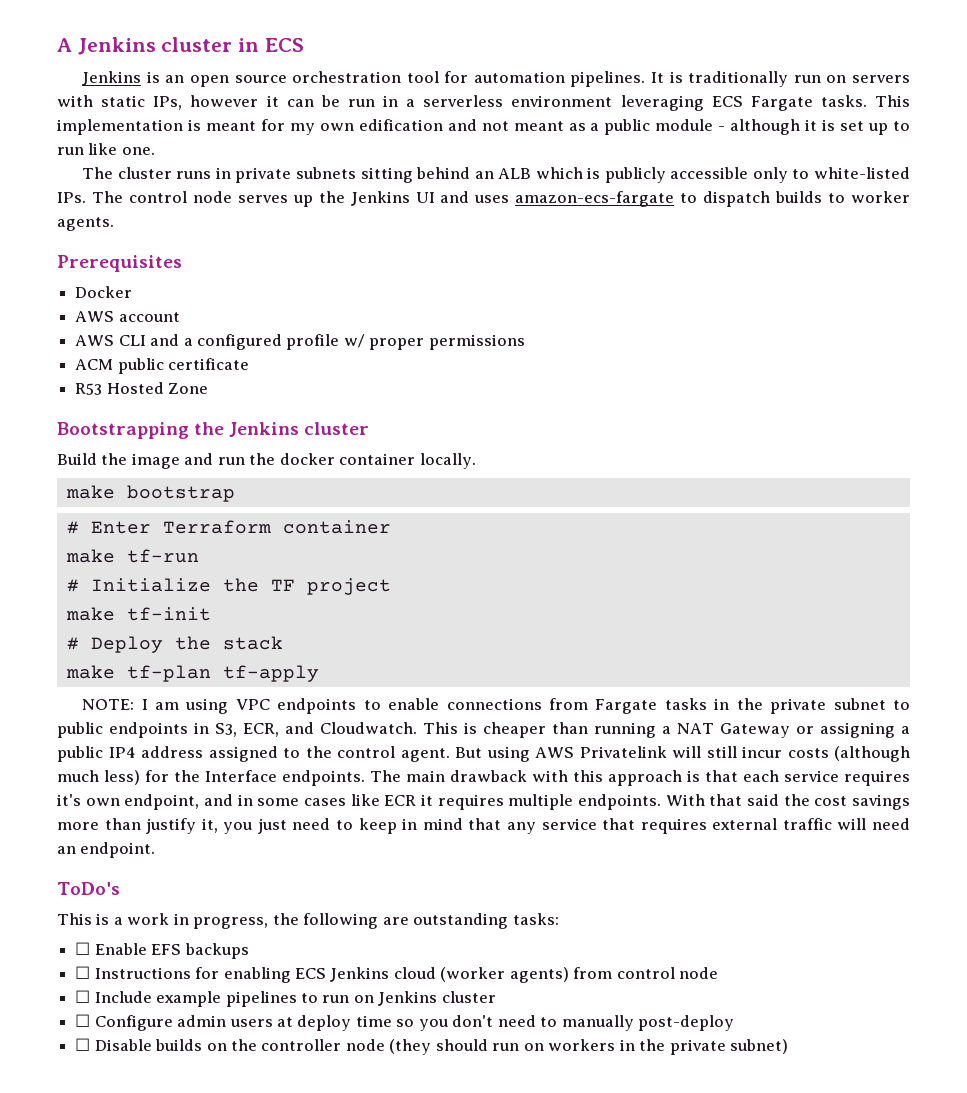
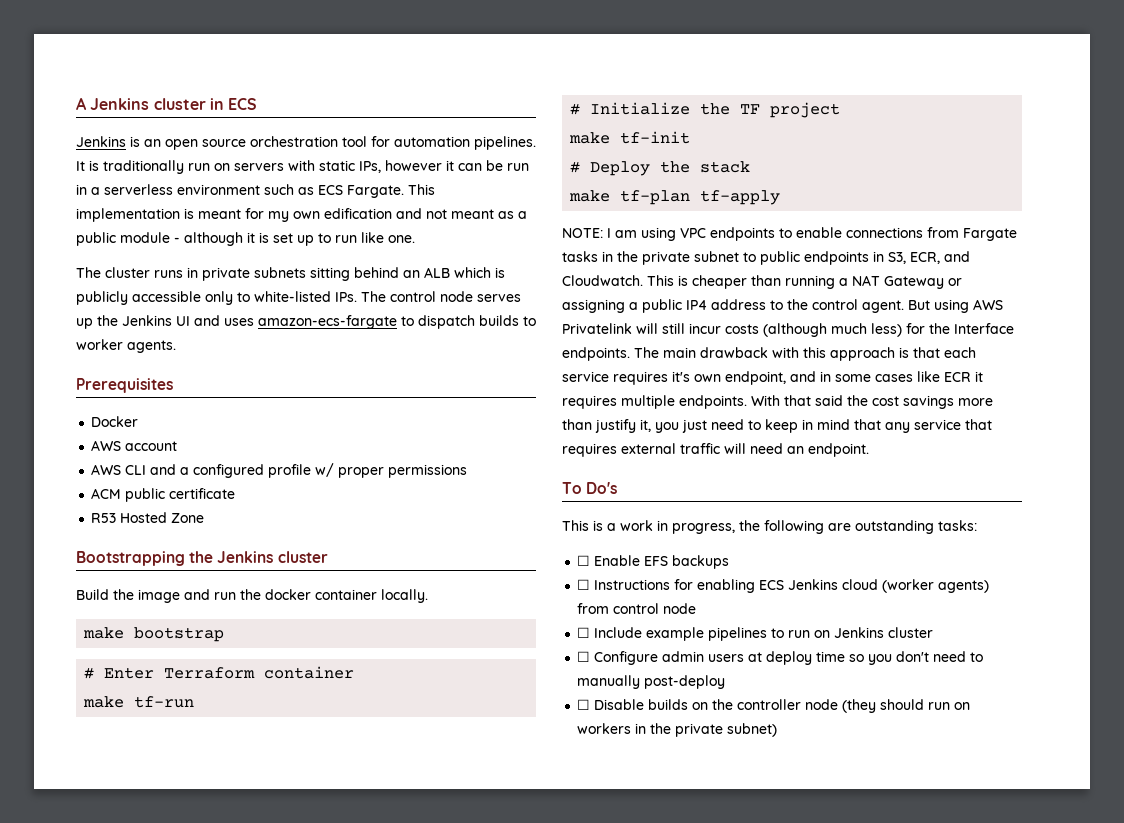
- It is traditionally run on servers with static IPs, however it can be run in a serverless environment leveraging ECS Fargate tasks.
+ It is traditionally run on servers with static IPs, however it can be run in a serverless environment such as ECS Fargate.
- This is cheaper than running a NAT Gateway or assigning a public IP4 address assigned to the control agent.
+ This is cheaper than running a NAT Gateway or assigning a public IP4 address to the control agent.
- ToDo's
+ To Do's

